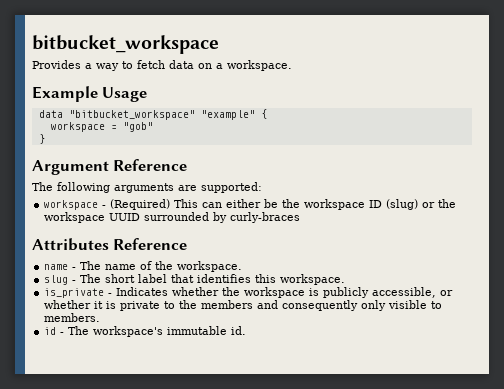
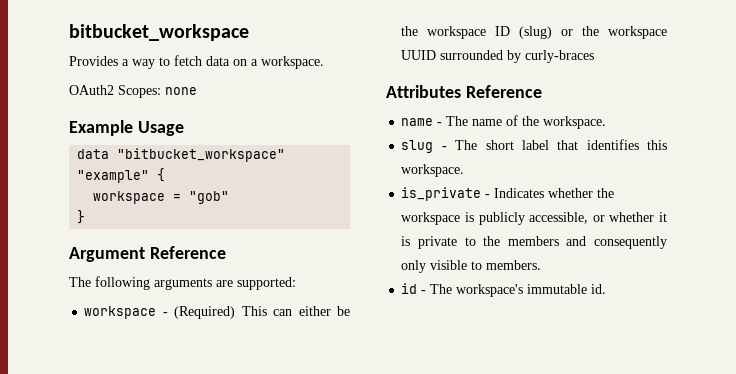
+ OAuth2 Scopes: none

